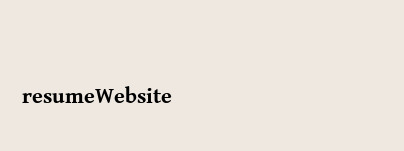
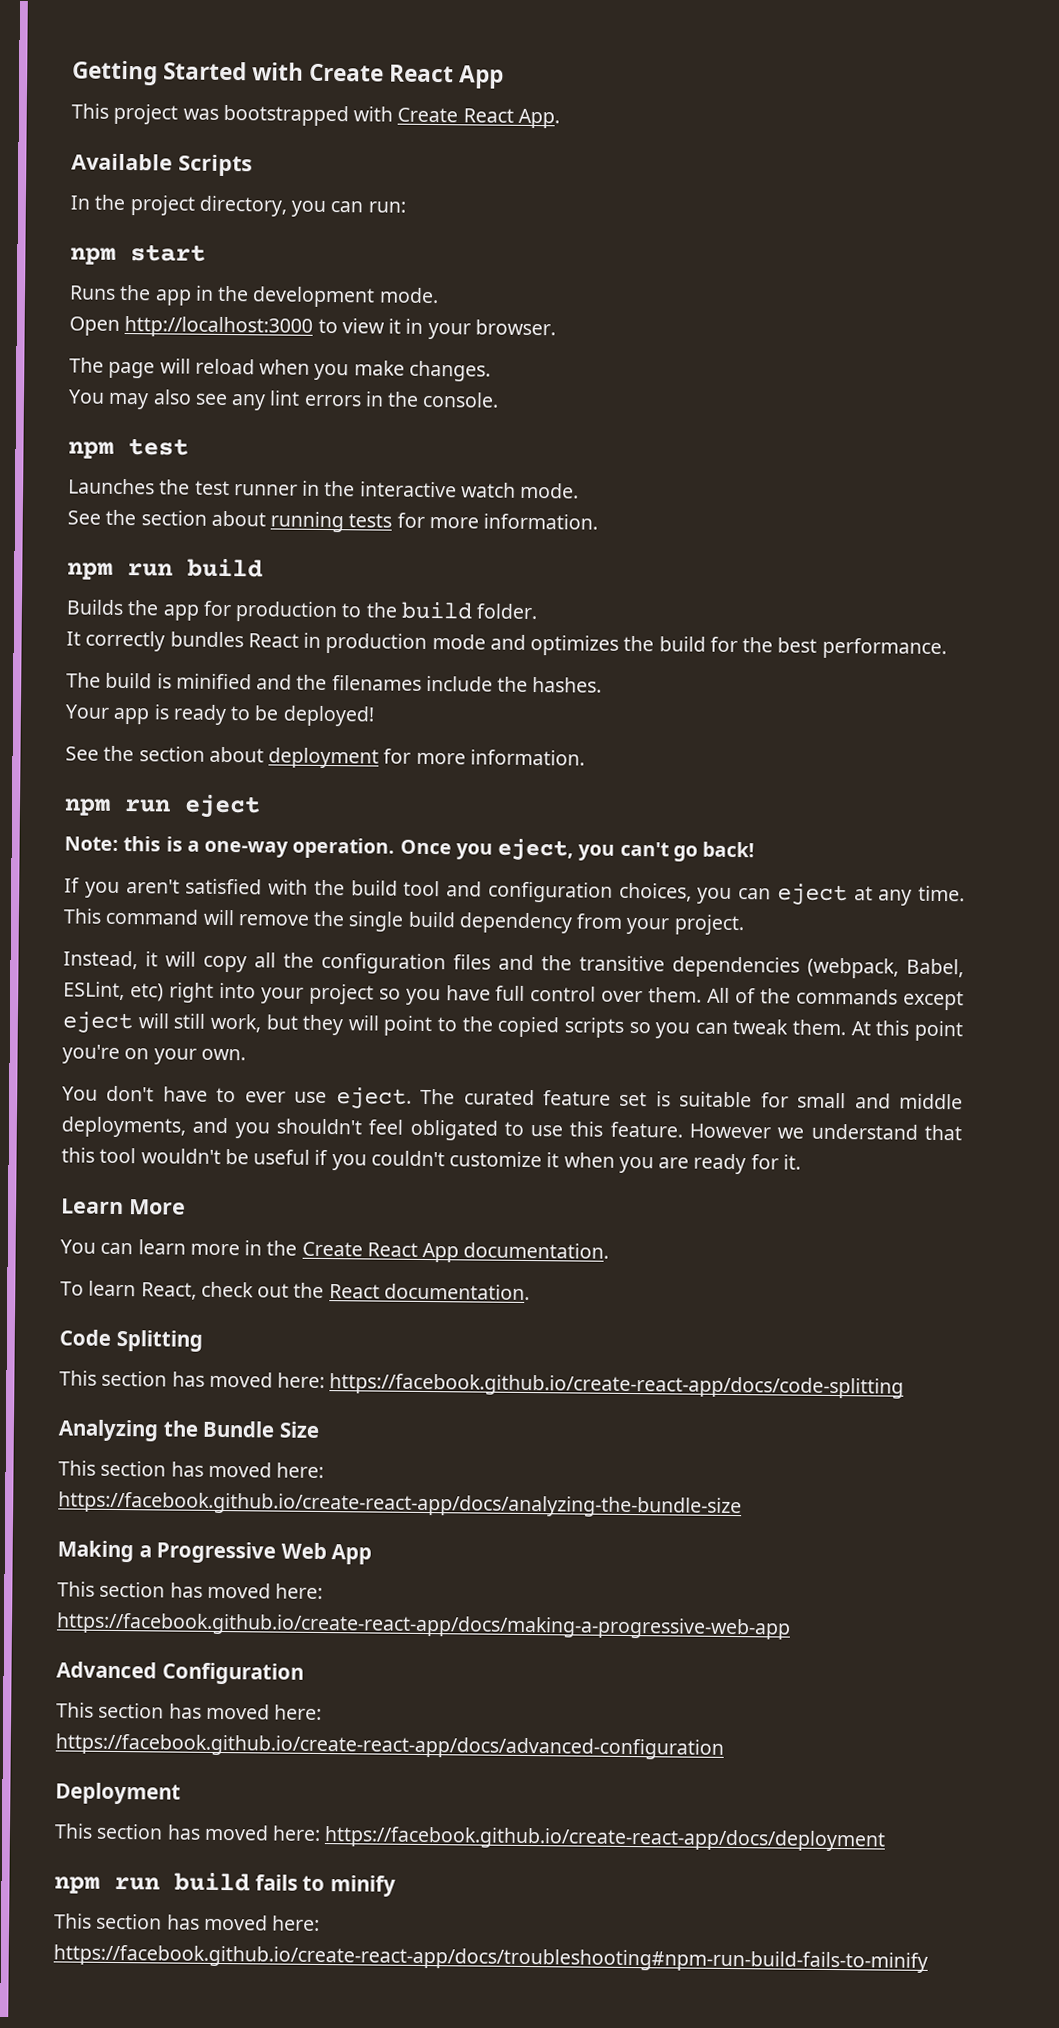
- resumeWebsite
+ Getting Started with Create React App
+ This project was bootstrapped with Create React App.
+ Available Scripts
+ In the project directory, you can run:
+ npm start
+ Runs the app in the development mode.
+ Open http://localhost:3000 to view it in your browser.
+ The page will reload when you make changes.
+ You may also see any lint errors in the console.
+ npm test
+ Launches the test runner in the interactive watch mode.
+ See the section about running tests for more information.
+ npm run build
+ Builds the app for production to the build folder.
+ It correctly bundles React in production mode and optimizes the build for the best performance.
+ The build is minified and the filenames include the hashes.
+ Your app is ready to be deployed!
+ See the section about deployment for more information.
+ npm run eject
+ Note: this is a one-way operation. Once you eject, you can't go back!
+ If you aren't satisfied with the build tool and configuration choices, you can eject at any time. This command will remove the single build dependency from your project.
+ Instead, it will copy all the configuration files and the transitive dependencies (webpack, Babel, ESLint, etc) right into your project so you have full control over them. All of the commands except eject will still work, but they will point to the copied scripts so you can tweak them. At this point you're on your own.
+ You don't have to ever use eject. The curated feature set is suitable for small and middle deployments, and you shouldn't feel obligated to use this feature. However we understand that this tool wouldn't be useful if you couldn't customize it when you are ready for it.
+ Learn More
+ You can learn more in the Create React App documentation.
+ To learn React, check out the React documentation.
+ Code Splitting
+ This section has moved here: https://facebook.github.io/create-react-app/docs/code-splitting
+ Analyzing the Bundle Size
+ This section has moved here: https://facebook.github.io/create-react-app/docs/analyzing-the-bundle-size
+ Making a Progressive Web App
+ This section has moved here: https://facebook.github.io/create-react-app/docs/making-a-progressive-web-app
+ Advanced Configuration
+ This section has moved here: https://facebook.github.io/create-react-app/docs/advanced-configuration
+ Deployment
+ This section has moved here: https://facebook.github.io/create-react-app/docs/deployment
+ npm run build fails to minify
+ This section has moved here: https://facebook.github.io/create-react-app/docs/troubleshooting#npm-run-build-fails-to-minify

